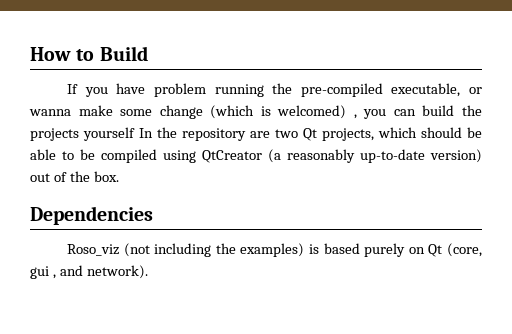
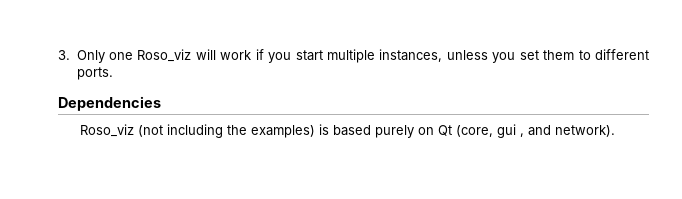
- How to Build
- If you have problem running the pre-compiled executable, or wanna make some change (which is welcomed) , you can build the projects yourself In the repository are two Qt projects, which should be able to be compiled using QtCreator (a reasonably up-to-date version) out of the box.
+ 3. Only one Roso_viz will work if you start multiple instances, unless you set them to different ports.

